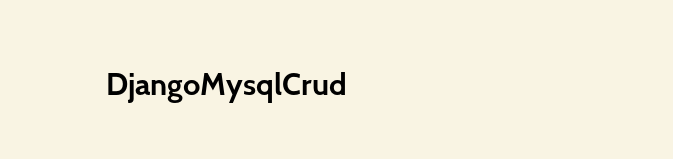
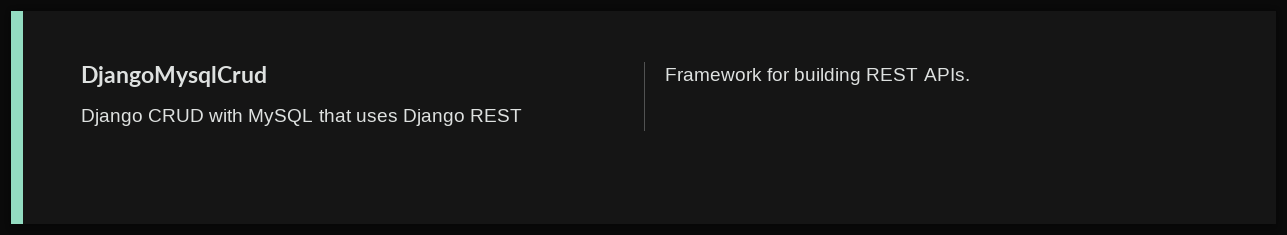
+ Django CRUD with MySQL that uses Django REST Framework for building REST APIs.

